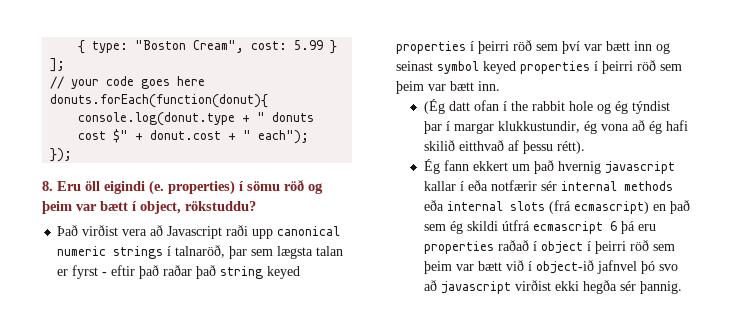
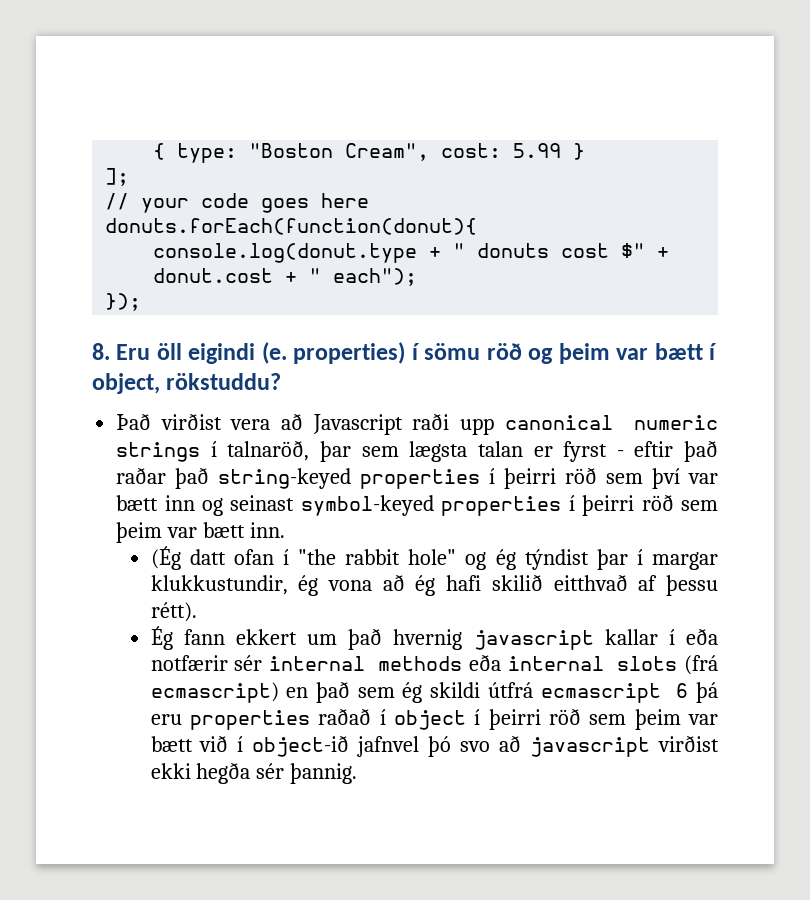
- Það virðist vera að Javascript raði upp canonical numeric strings í talnaröð, þar sem lægsta talan er fyrst - eftir það raðar það string keyed properties í þeirri röð sem því var bætt inn og seinast symbol keyed properties í þeirri röð sem þeim var bætt inn.
+ Það virðist vera að Javascript raði upp canonical numeric strings í talnaröð, þar sem lægsta talan er fyrst - eftir það raðar það string-keyed properties í þeirri röð sem því var bætt inn og seinast symbol-keyed properties í þeirri röð sem þeim var bætt inn.
- (Ég datt ofan í the rabbit hole og ég týndist þar í margar klukkustundir, ég vona að ég hafi skilið eitthvað af þessu rétt).
+ (Ég datt ofan í "the rabbit hole" og ég týndist þar í margar klukkustundir, ég vona að ég hafi skilið eitthvað af þessu rétt).

